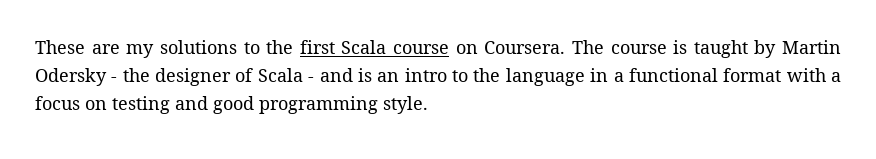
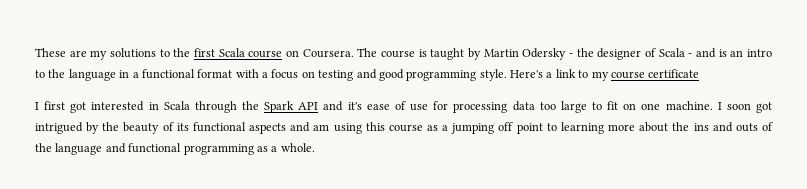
+ Here's a link to my course certificate
+ I first got interested in Scala through the Spark API and it's ease of use for processing data too large to fit on one machine. I soon got intrigued by the beauty of its functional aspects and am using this course as a jumping off point to learning more about the ins and outs of the language and functional programming as a whole.

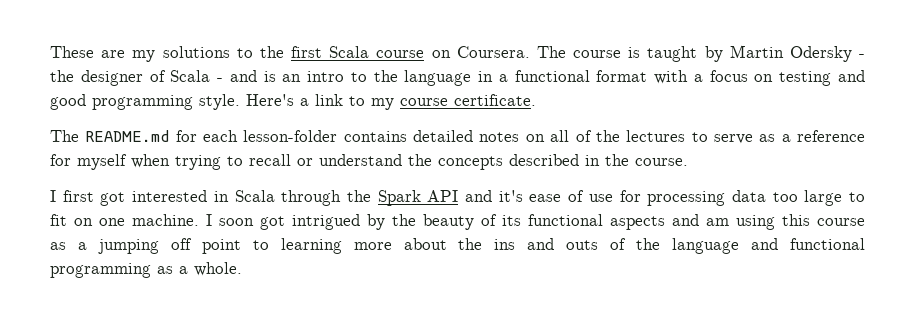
- Here's a link to my course certificate
+ Here's a link to my course certificate.
+ The README.md for each lesson-folder contains detailed notes on all of the lectures to serve as a reference for myself when trying to recall or understand the concepts described in the course.

